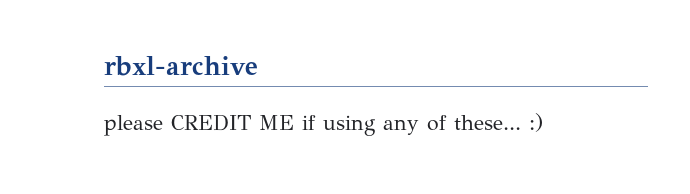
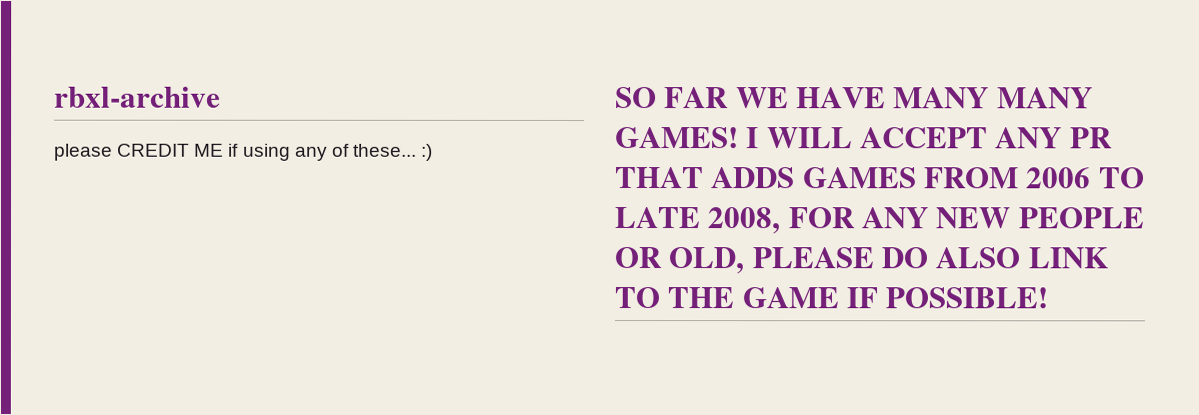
+ SO FAR WE HAVE MANY MANY GAMES! I WILL ACCEPT ANY PR THAT ADDS GAMES FROM 2006 TO LATE 2008, FOR ANY NEW PEOPLE OR OLD, PLEASE DO ALSO LINK TO THE GAME IF POSSIBLE!

